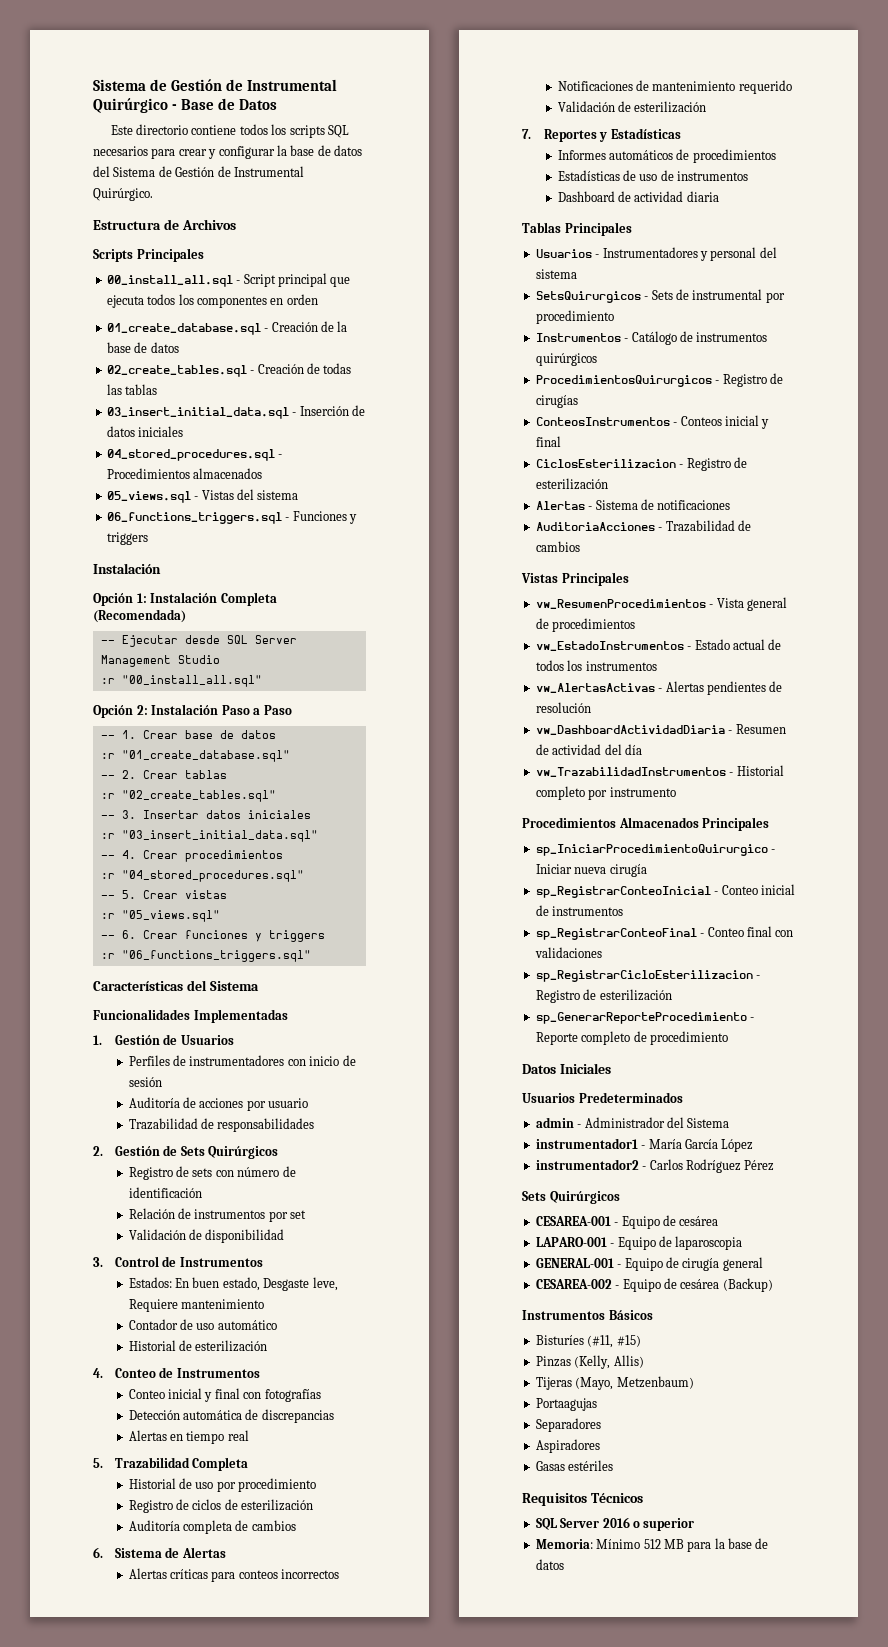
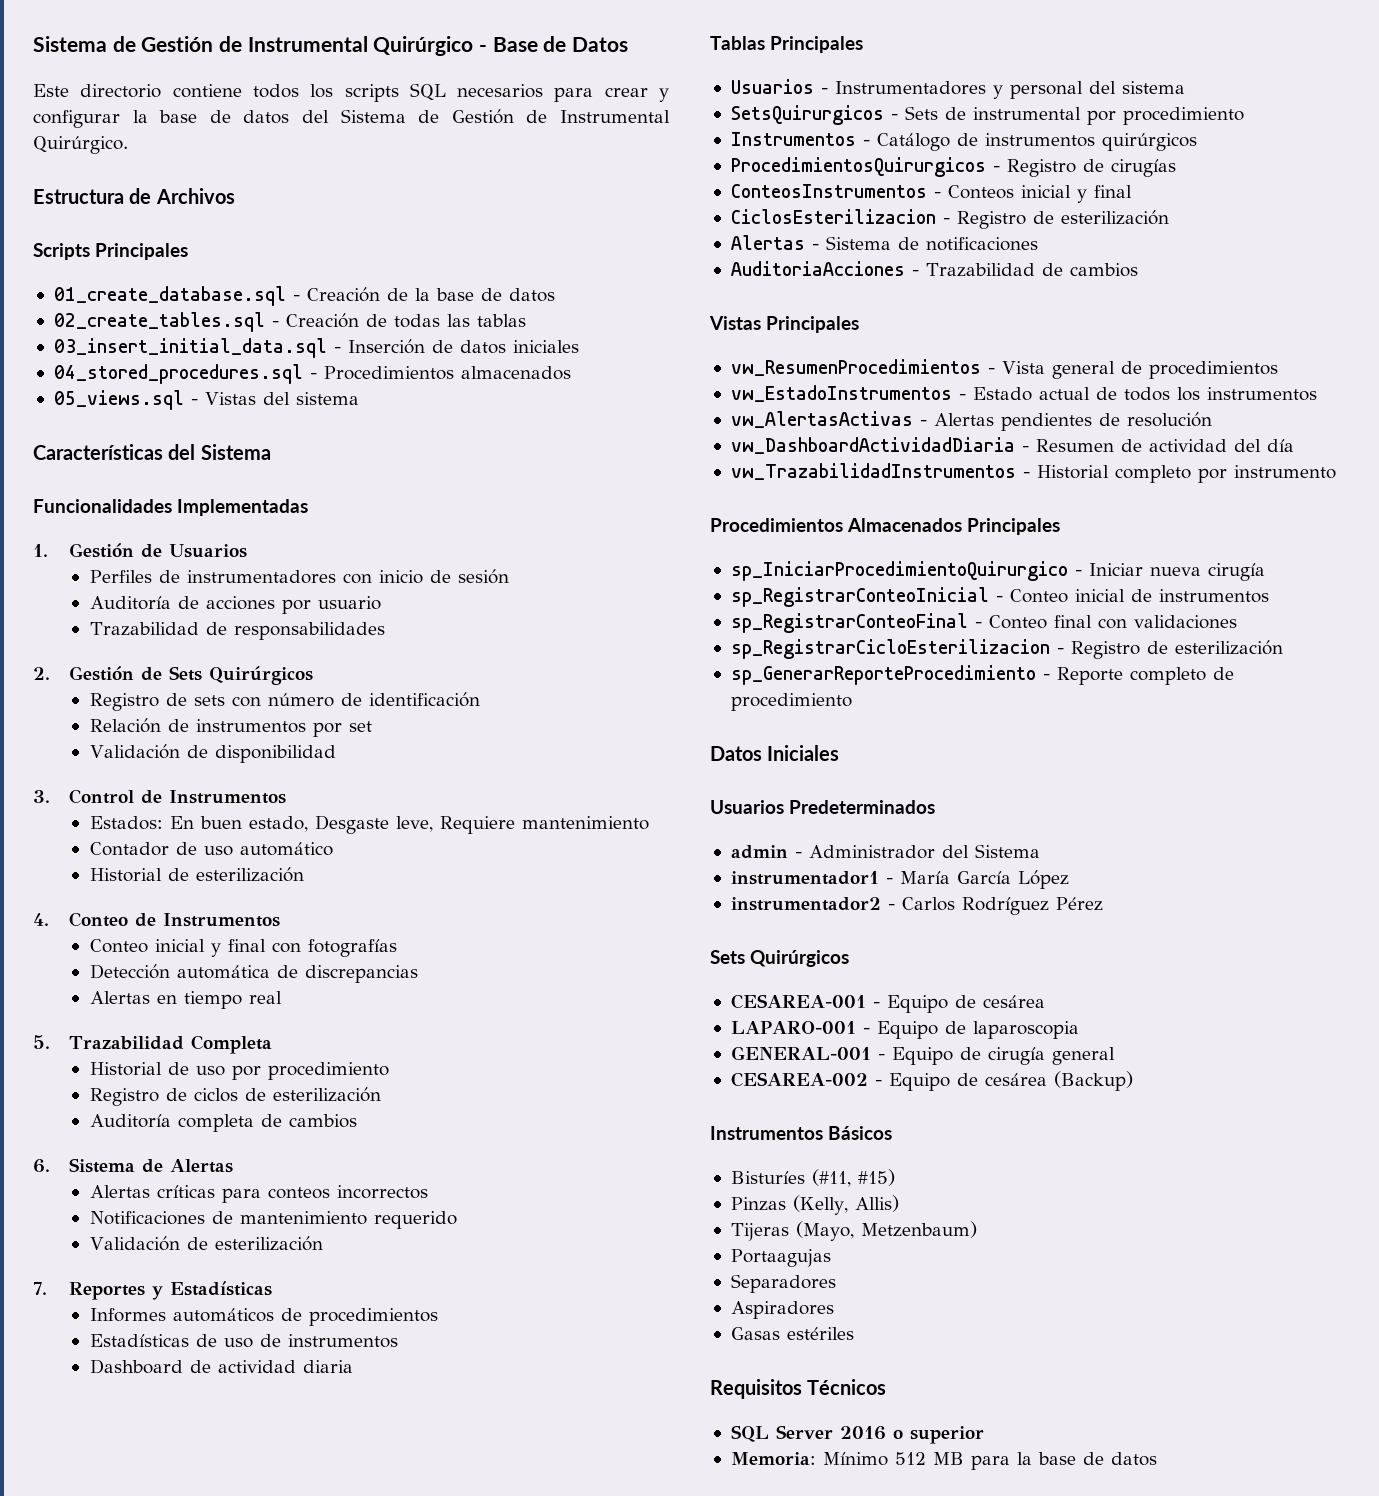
- 00_install_all.sql - Script principal que ejecuta todos los componentes en orden
- 06_functions_triggers.sql - Funciones y triggers
- Instalación
- Opción 1: Instalación Completa (Recomendada)
- -- Ejecutar desde SQL Server Management Studio
- :r "00_install_all.sql"
- Opción 2: Instalación Paso a Paso
- -- 1. Crear base de datos
- :r "01_create_database.sql"
- -- 2. Crear tablas
- :r "02_create_tables.sql"
- -- 3. Insertar datos iniciales
- :r "03_insert_initial_data.sql"
- -- 4. Crear procedimientos
- :r "04_stored_procedures.sql"
- -- 5. Crear vistas
- :r "05_views.sql"
- -- 6. Crear funciones y triggers
- :r "06_functions_triggers.sql"

